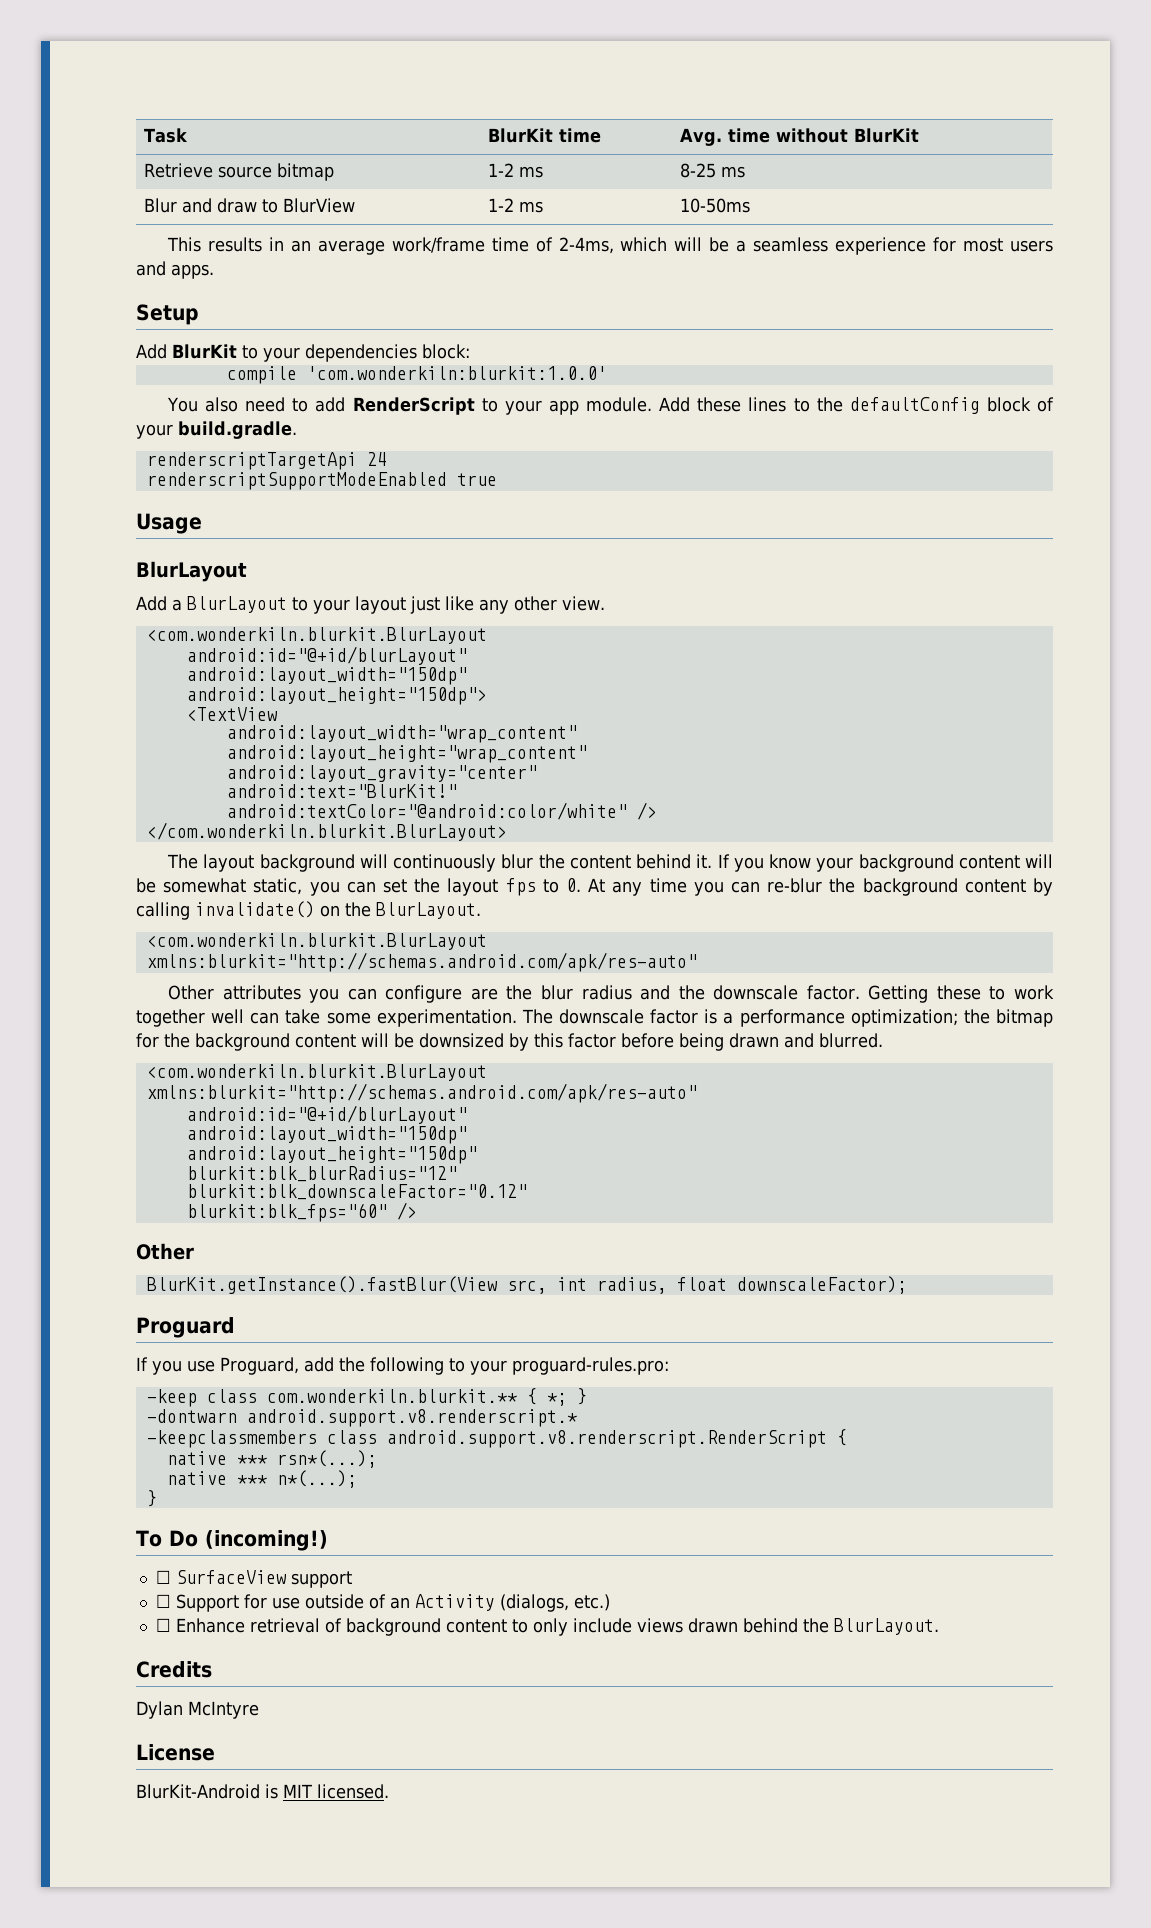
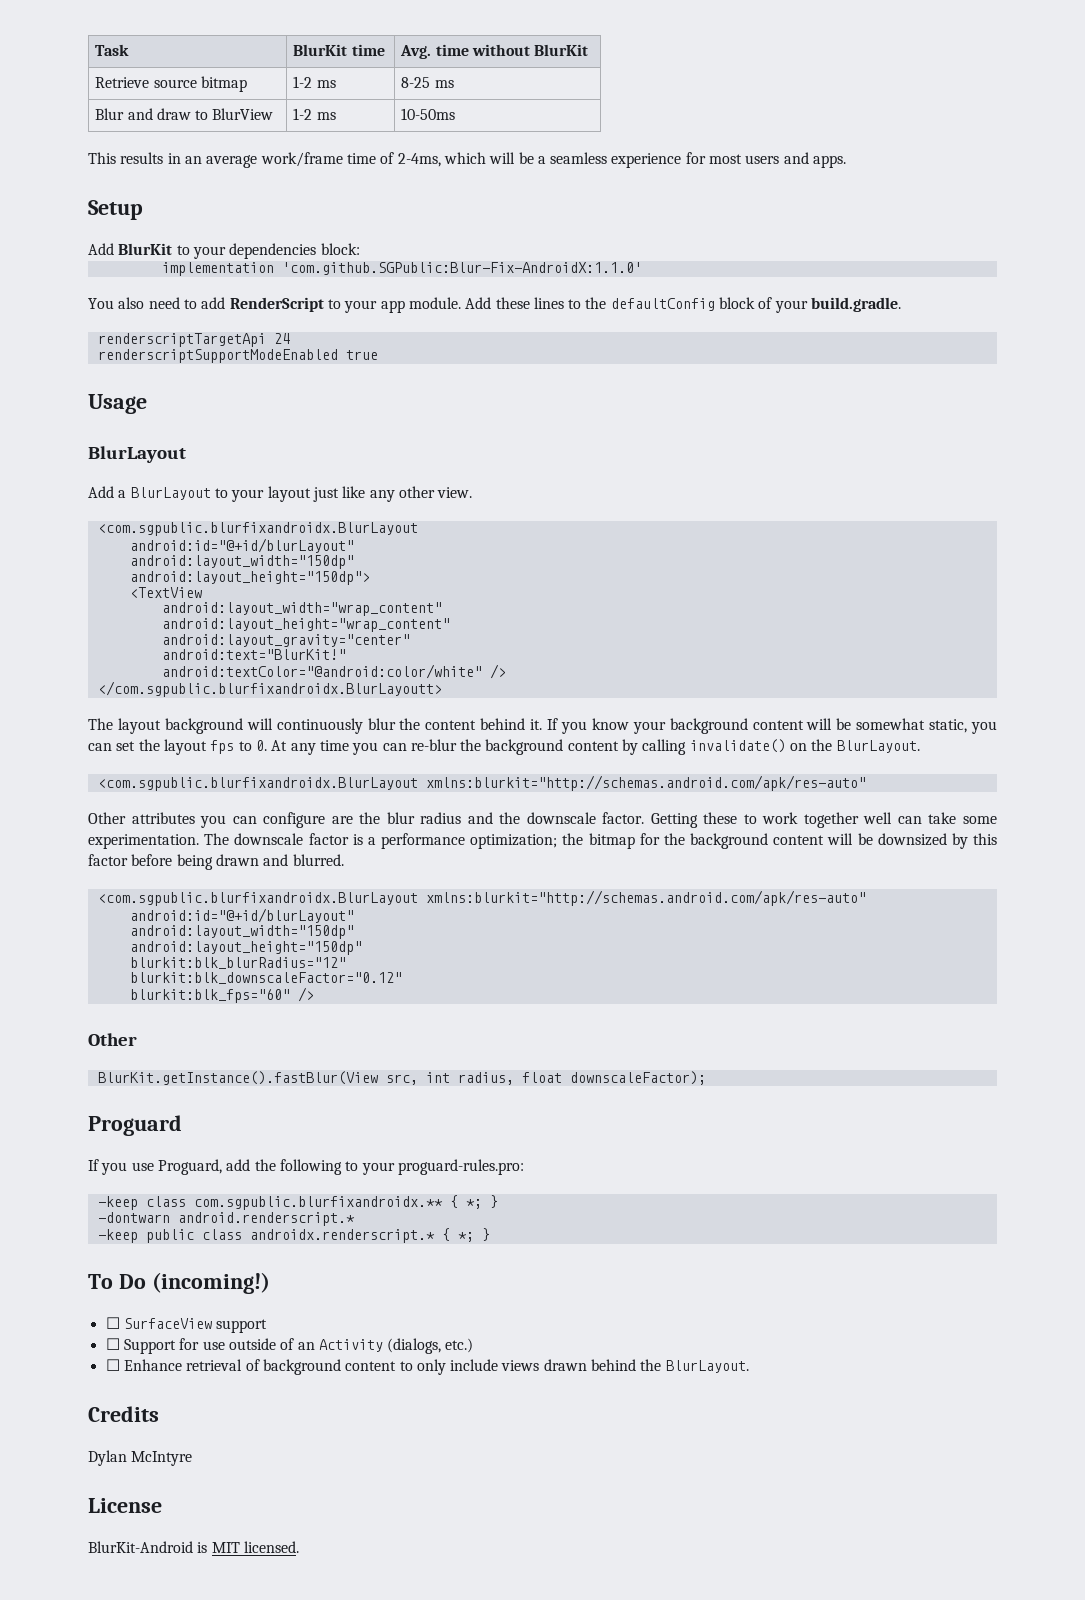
- compile 'com.wonderkiln:blurkit:1.0.0'
+ implementation 'com.github.SGPublic:Blur-Fix-AndroidX:1.1.0'
  Add a BlurLayout to your layout just like any other view.
- <com.wonderkiln.blurkit.BlurLayout
+ <com.sgpublic.blurfixandroidx.BlurLayout
- </com.wonderkiln.blurkit.BlurLayout>
+ </com.sgpublic.blurfixandroidx.BlurLayoutt>
  If you know your background content will be somewhat static, you can set the layout fps to 0. At any time you can re-blur the background content by calling invalidate() on the BlurLayout.
- <com.wonderkiln.blurkit.BlurLayout xmlns:blurkit="http://schemas.android.com/apk/res-auto"
+ <com.sgpublic.blurfixandroidx.BlurLayout xmlns:blurkit="http://schemas.android.com/apk/res-auto"
  The downscale factor is a performance optimization; the bitmap for the background content will be downsized by this factor before being drawn and blurred.
- <com.wonderkiln.blurkit.BlurLayout xmlns:blurkit="http://schemas.android.com/apk/res-auto"
+ <com.sgpublic.blurfixandroidx.BlurLayout xmlns:blurkit="http://schemas.android.com/apk/res-auto"
- -keep class com.wonderkiln.blurkit.** { *; }
+ -keep class com.sgpublic.blurfixandroidx.** { *; }
- -dontwarn android.support.v8.renderscript.*
- -keepclassmembers class android.support.v8.renderscript.RenderScript {
- native *** rsn*(...);
- native *** n*(...);
- }
+ -dontwarn android.renderscript.*
+ -keep public class androidx.renderscript.* { *; }

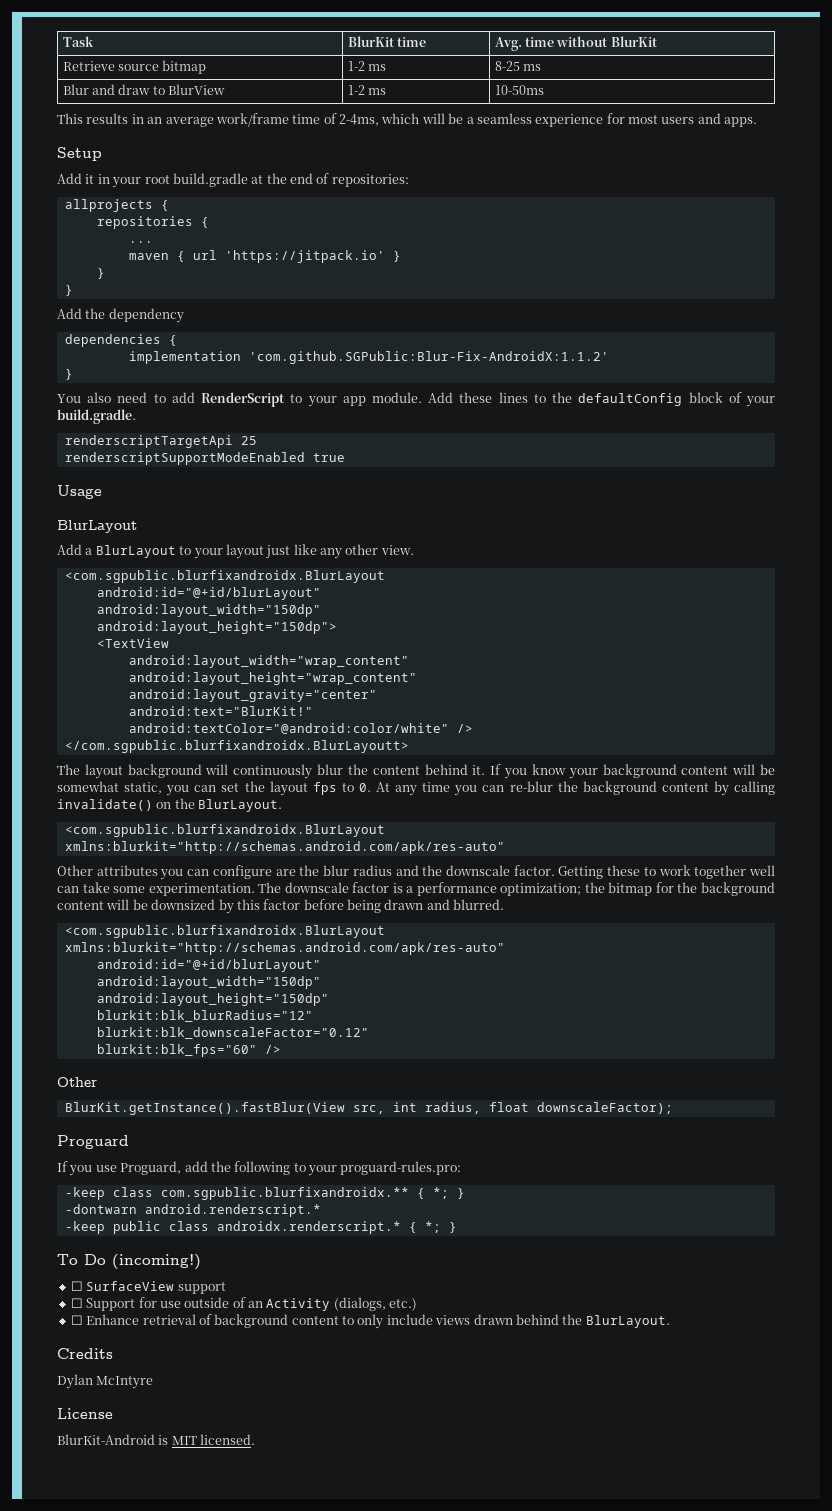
- Add BlurKit to your dependencies block:
+ Add it in your root build.gradle at the end of repositories:
+ allprojects {
+ repositories {
+ ...
+ maven { url 'https://jitpack.io' }
+ }
+ }
+ Add the dependency
+ dependencies {
- implementation 'com.github.SGPublic:Blur-Fix-AndroidX:1.1.0'
+ implementation 'com.github.SGPublic:Blur-Fix-AndroidX:1.1.2'
+ }
- renderscriptTargetApi 24
+ renderscriptTargetApi 25

